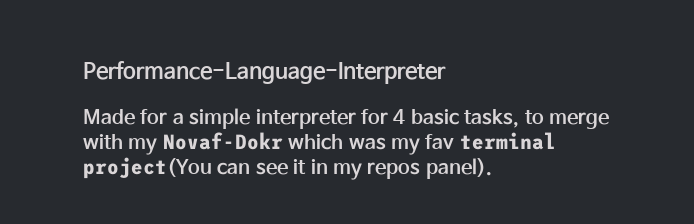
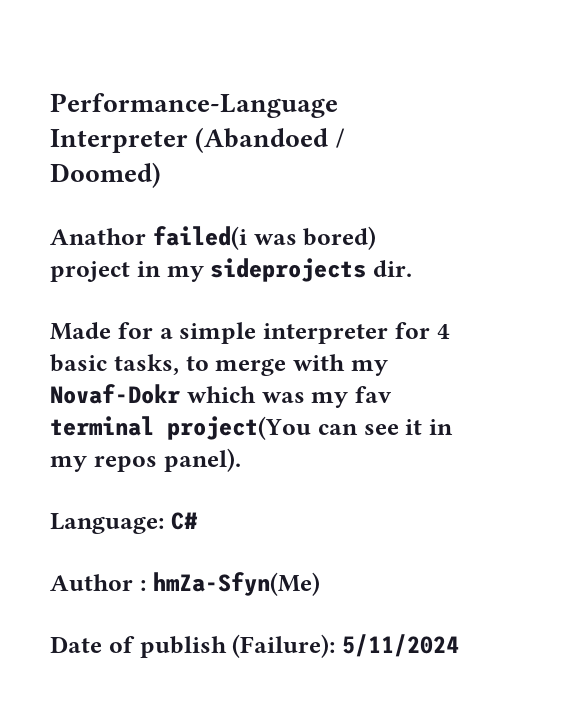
- Performance-Language-Interpreter
+ Performance-Language Interpreter (Abandoed / Doomed)
+ Anathor failed(i was bored) project in my sideprojects dir.
+ Language: C#
+ Author : hmZa-Sfyn(Me)
+ Date of publish (Failure): 5/11/2024

